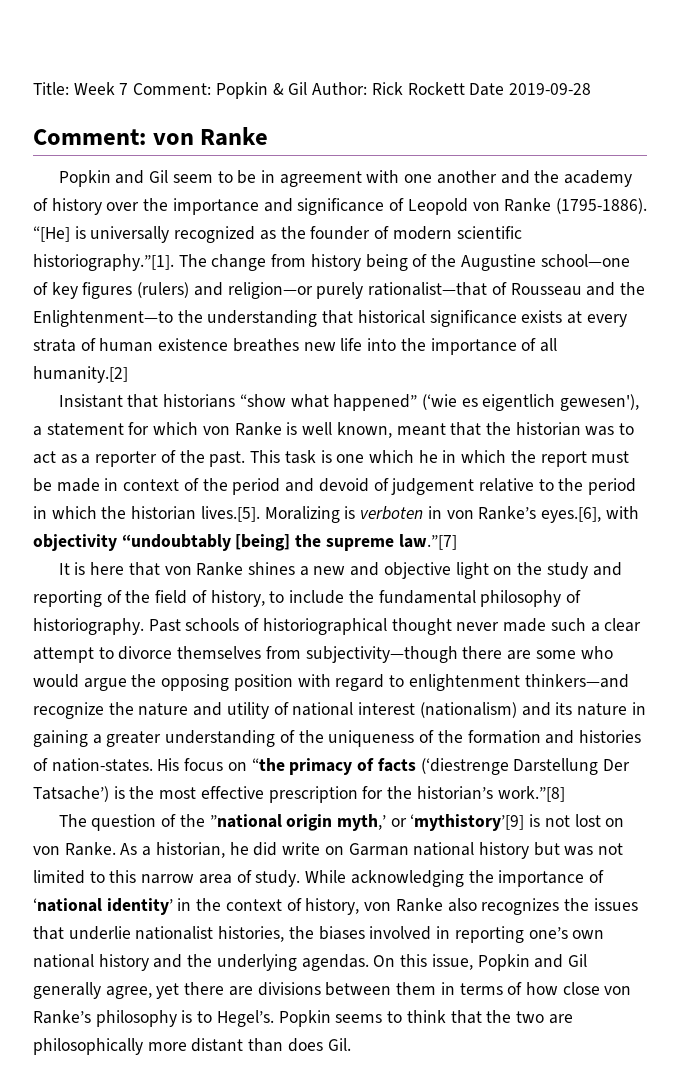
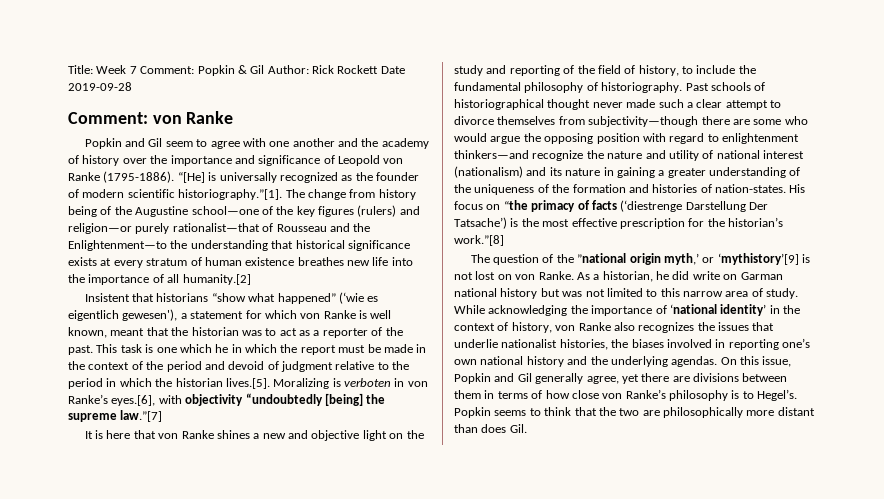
- Popkin and Gil seem to be in agreement with one another and the academy of history over the importance and significance of Leopold von Ranke (1795-1886).
+ Popkin and Gil seem to agree with one another and the academy of history over the importance and significance of Leopold von Ranke (1795-1886).
- “[He] is universally recognized as the founder of modern scientific historiography.”[1]. The change from history being of the Augustine school—one of key figures (rulers) and religion—or purely rationalist—that of Rousseau and the Enlightenment—to the understanding that historical significance exists at every strata of human existence breathes new life into the importance of all humanity.[2]
+ “[He] is universally recognized as the founder of modern scientific historiography.”[1]. The change from history being of the Augustine school—one of the key figures (rulers) and religion—or purely rationalist—that of Rousseau and the Enlightenment—to the understanding that historical significance exists at every stratum of human existence breathes new life into the importance of all humanity.[2]
- Insistant that historians “show what happened” (‘wie es eigentlich gewesen'), a statement for which von Ranke is well known, meant that the historian was to act as a reporter of the past.
+ Insistent that historians “show what happened” (‘wie es eigentlich gewesen'), a statement for which von Ranke is well known, meant that the historian was to act as a reporter of the past.
- This task is one which he in which the report must be made in context of the period and devoid of judgement relative to the period in which the historian lives.[5]. Moralizing is verboten in von Ranke’s eyes.[6], with objectivity “undoubtably [being] the supreme law.”[7]
+ This task is one which he in which the report must be made in the context of the period and devoid of judgment relative to the period in which the historian lives.[5]. Moralizing is verboten in von Ranke’s eyes.[6], with objectivity “undoubtedly [being] the supreme law.”[7]

